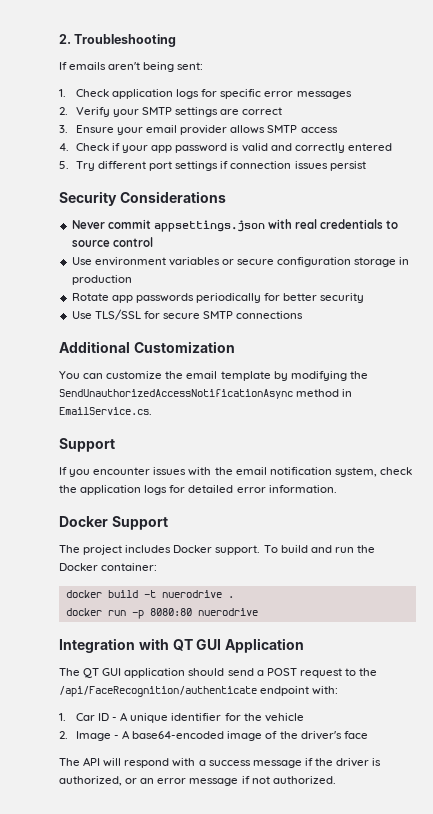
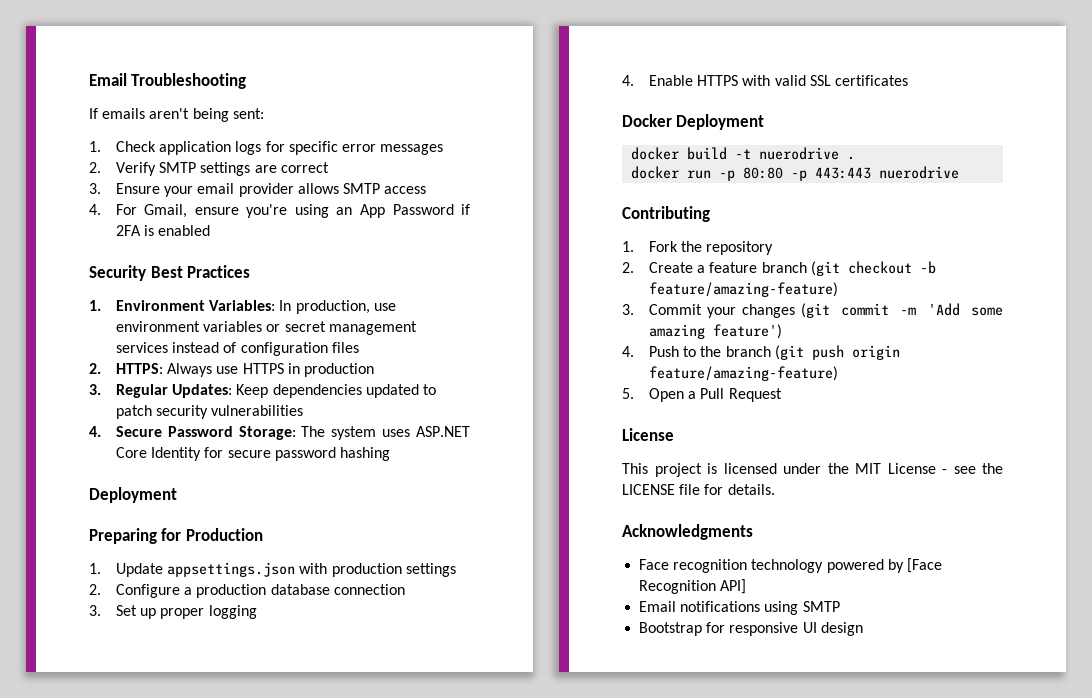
- 2. Troubleshooting
+ Email Troubleshooting
- 2. Verify your SMTP settings are correct
+ 2. Verify SMTP settings are correct
- 4. Check if your app password is valid and correctly entered
- 5. Try different port settings if connection issues persist
- Security Considerations
- Never commit appsettings.json with real credentials to source control
- Use environment variables or secure configuration storage in production
- Rotate app passwords periodically for better security
- Use TLS/SSL for secure SMTP connections
- Additional Customization
- You can customize the email template by modifying the SendUnauthorizedAccessNotificationAsync method in EmailService.cs.
- Support
- If you encounter issues with the email notification system, check the application logs for detailed error information.
- Docker Support
- The project includes Docker support. To build and run the Docker container:
+ 4. For Gmail, ensure you're using an App Password if 2FA is enabled
+ Security Best Practices
+ 1. Environment Variables: In production, use environment variables or secret management services instead of configuration files
+ 2. HTTPS: Always use HTTPS in production
+ 3. Regular Updates: Keep dependencies updated to patch security vulnerabilities
+ 4. Secure Password Storage: The system uses ASP.NET Core Identity for secure password hashing
+ Deployment
+ Preparing for Production
+ 1. Update appsettings.json with production settings
+ 2. Configure a production database connection
+ 3. Set up proper logging
+ 4. Enable HTTPS with valid SSL certificates
+ Docker Deployment
- docker run -p 8080:80 nuerodrive
- Integration with QT GUI Application
- The QT GUI application should send a POST request to the /api/FaceRecognition/authenticate endpoint with:
- 1. Car ID - A unique identifier for the vehicle
- 2. Image - A base64-encoded image of the driver's face
- The API will respond with a success message if the driver is authorized, or an error message if not authorized.
+ docker run -p 80:80 -p 443:443 nuerodrive
+ Contributing
+ 1. Fork the repository
+ 2. Create a feature branch (git checkout -b feature/amazing-feature)
+ 3. Commit your changes (git commit -m 'Add some amazing feature')
+ 4. Push to the branch (git push origin feature/amazing-feature)
+ 5. Open a Pull Request
+ License
+ This project is licensed under the MIT License - see the LICENSE file for details.
+ Acknowledgments
+ Face recognition technology powered by [Face Recognition API]
+ Email notifications using SMTP
+ Bootstrap for responsive UI design

